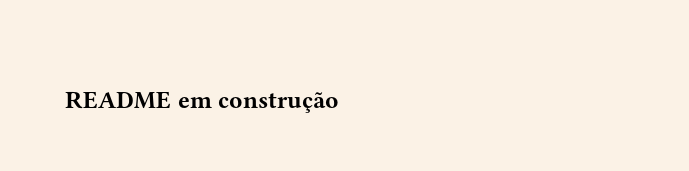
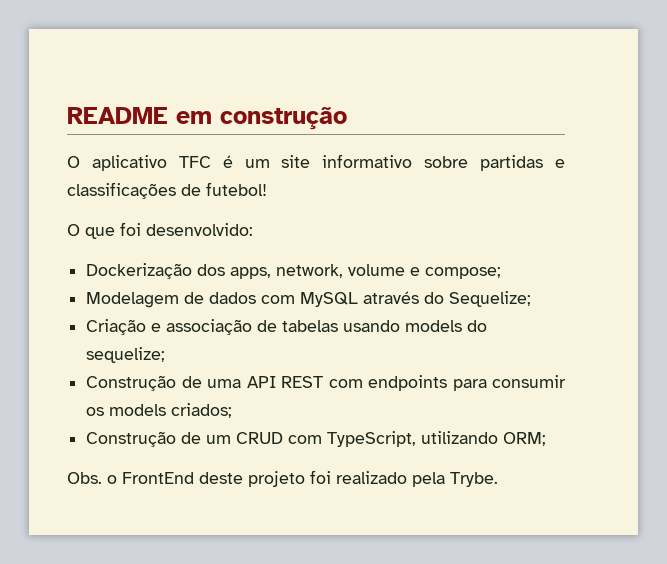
+ O aplicativo TFC é um site informativo sobre partidas e classificações de futebol!
+ O que foi desenvolvido:
+ Dockerização dos apps, network, volume e compose;
+ Modelagem de dados com MySQL através do Sequelize;
+ Criação e associação de tabelas usando models do sequelize;
+ Construção de uma API REST com endpoints para consumir os models criados;
+ Construção de um CRUD com TypeScript, utilizando ORM;
+ Obs. o FrontEnd deste projeto foi realizado pela Trybe.

